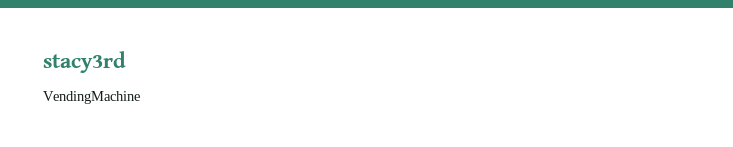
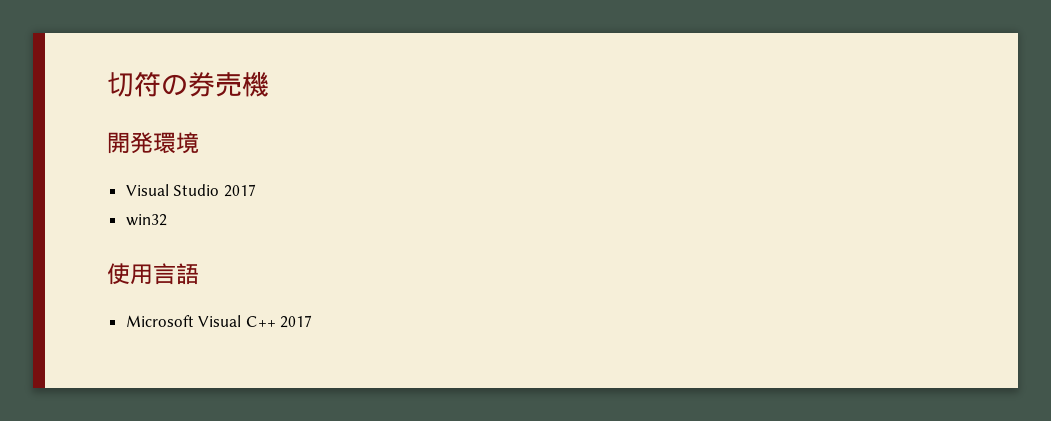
- stacy3rd
- VendingMachine
+ 切符の券売機
+ 開発環境
+ Visual Studio 2017
+ win32
+ 使用言語
+ Microsoft Visual C++ 2017

